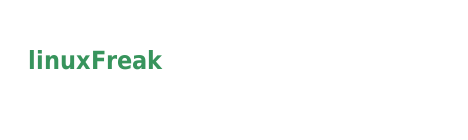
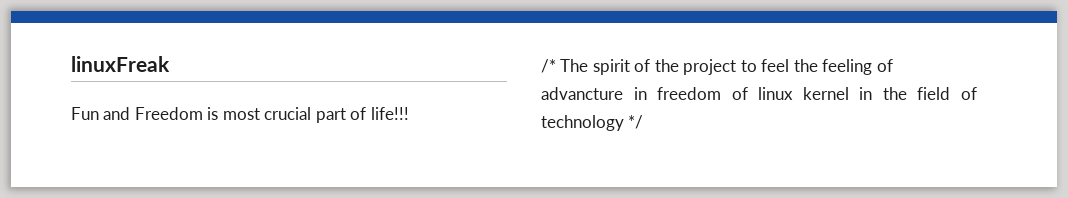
+ Fun and Freedom is most crucial part of life!!!
+ /* The spirit of the project to feel the feeling of advancture in freedom of linux kernel in the field of technology */

